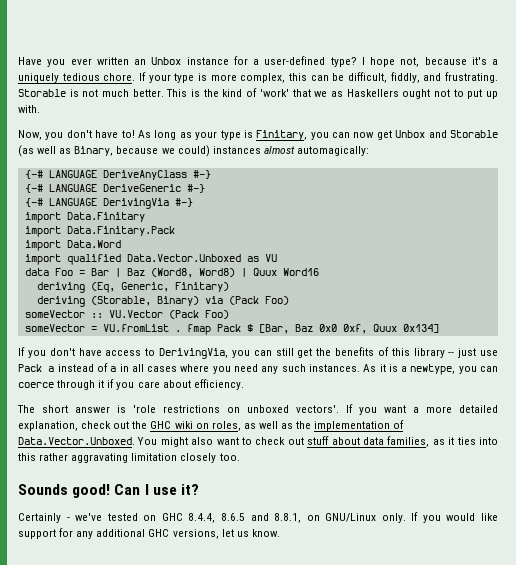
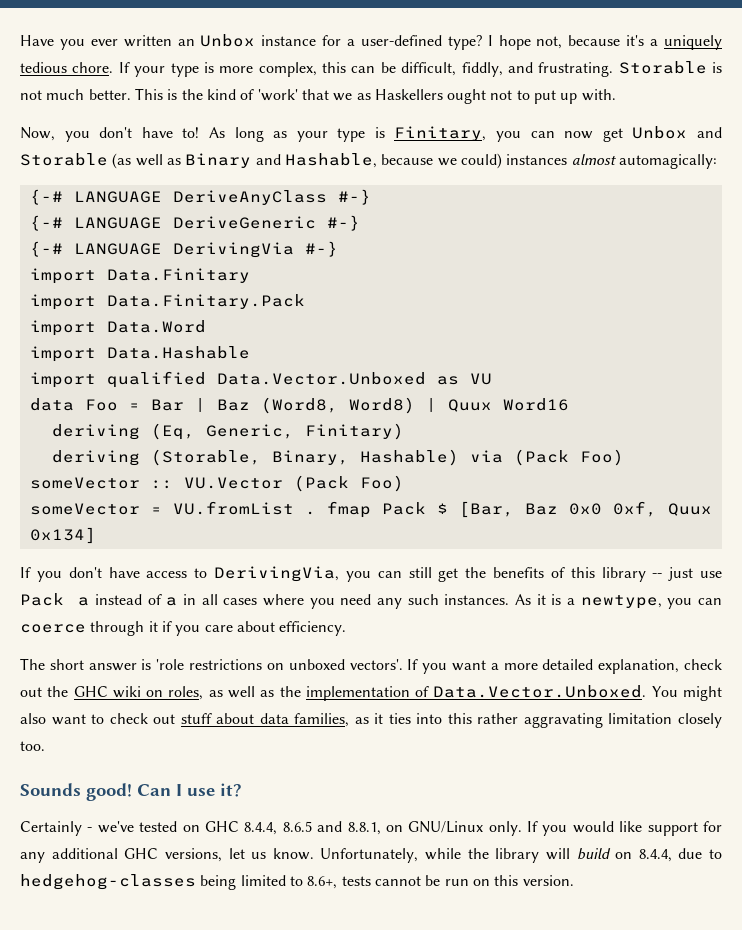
- As long as your type is Finitary, you can now get Unbox and Storable (as well as Binary, because we could) instances almost automagically:
+ As long as your type is Finitary, you can now get Unbox and Storable (as well as Binary and Hashable, because we could) instances almost automagically:
+ import Data.Hashable
- deriving (Storable, Binary) via (Pack Foo)
+ deriving (Storable, Binary, Hashable) via (Pack Foo)
+ Unfortunately, while the library will build on 8.4.4, due to hedgehog-classes being limited to 8.6+, tests cannot be run on this version.

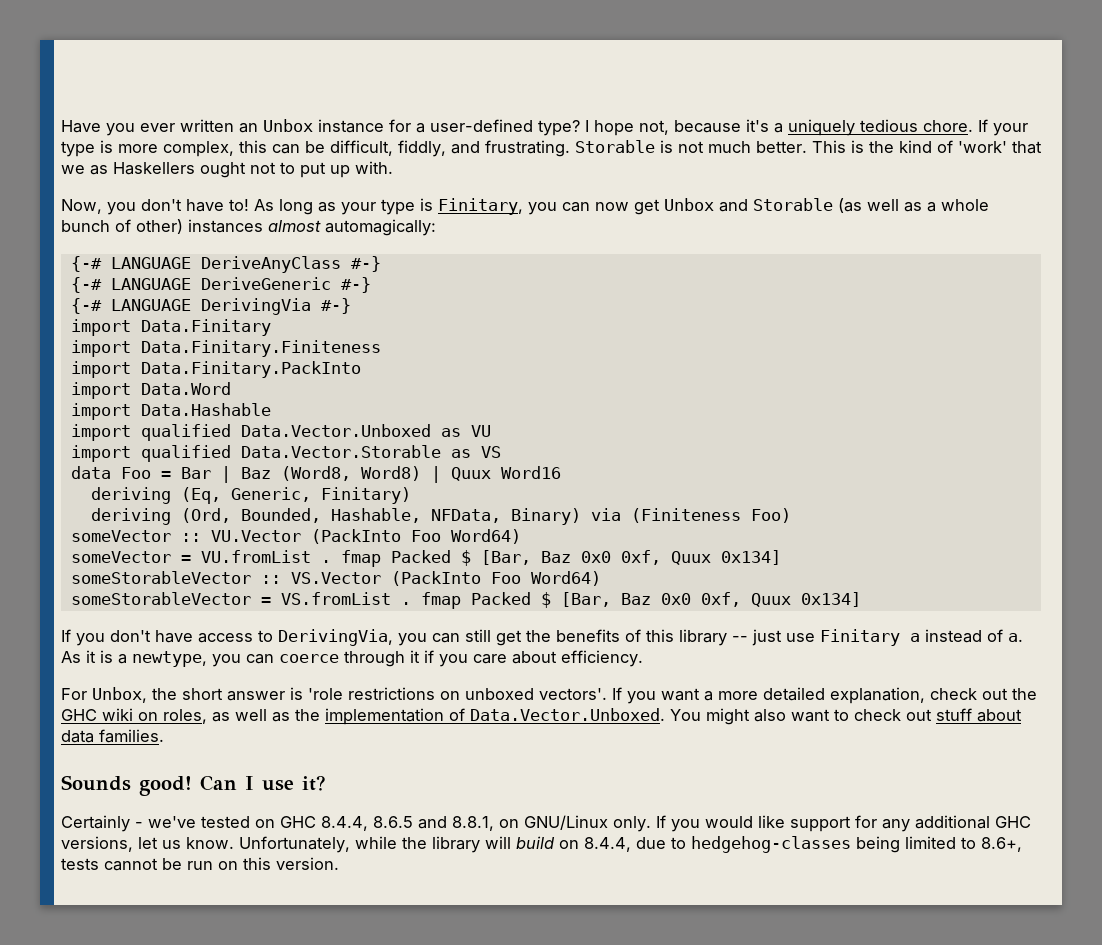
- As long as your type is Finitary, you can now get Unbox and Storable (as well as Binary and Hashable, because we could) instances almost automagically:
+ As long as your type is Finitary, you can now get Unbox and Storable (as well as a whole bunch of other) instances almost automagically:
- import Data.Finitary.Pack
+ import Data.Finitary.Finiteness
+ import Data.Finitary.PackInto
+ import qualified Data.Vector.Storable as VS
- deriving (Storable, Binary, Hashable) via (Pack Foo)
+ deriving (Ord, Bounded, Hashable, NFData, Binary) via (Finiteness Foo)
- someVector :: VU.Vector (Pack Foo)
+ someVector :: VU.Vector (PackInto Foo Word64)
- someVector = VU.fromList . fmap Pack $ [Bar, Baz 0x0 0xf, Quux 0x134]
+ someVector = VU.fromList . fmap Packed $ [Bar, Baz 0x0 0xf, Quux 0x134]
+ someStorableVector :: VS.Vector (PackInto Foo Word64)
+ someStorableVector = VS.fromList . fmap Packed $ [Bar, Baz 0x0 0xf, Quux 0x134]
- If you don't have access to DerivingVia, you can still get the benefits of this library -- just use Pack a instead of a in all cases where you need any such instances.
+ If you don't have access to DerivingVia, you can still get the benefits of this library -- just use Finitary a instead of a.
- The short answer is 'role restrictions on unboxed vectors'.
+ For Unbox, the short answer is 'role restrictions on unboxed vectors'.
- If you want a more detailed explanation, check out the GHC wiki on roles, as well as the implementation of Data.Vector.Unboxed. You might also want to check out stuff about data families, as it ties into this rather aggravating limitation closely too.
+ If you want a more detailed explanation, check out the GHC wiki on roles, as well as the implementation of Data.Vector.Unboxed. You might also want to check out stuff about data families.

